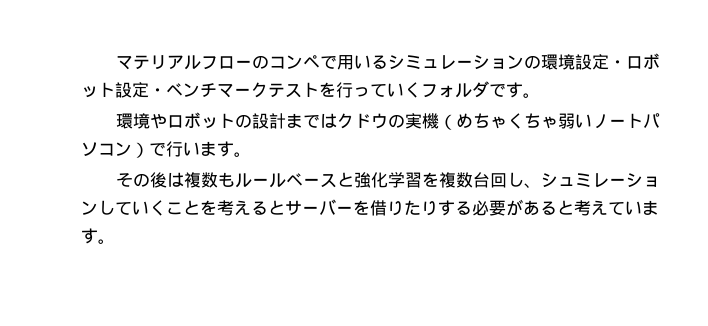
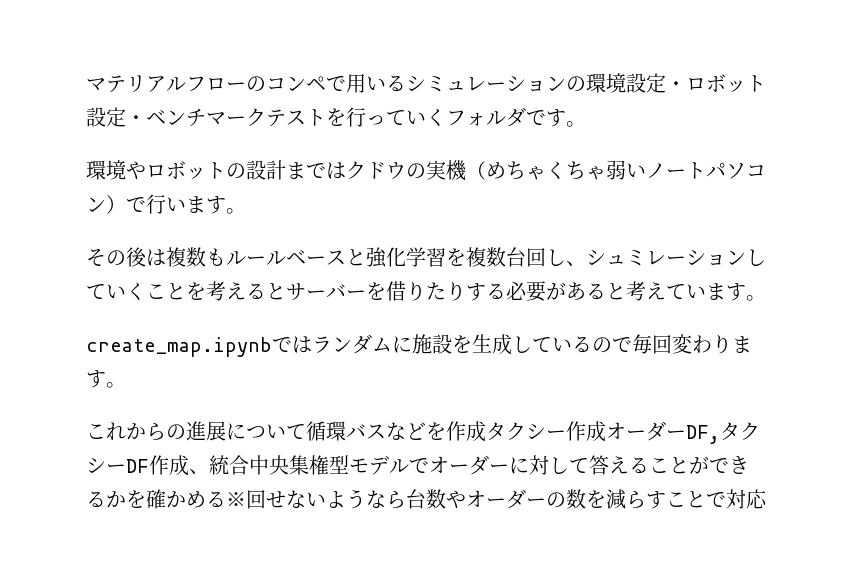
+ create_map.ipynbではランダムに施設を生成しているので毎回変わります。
+ これからの進展について循環バスなどを作成タクシー作成オーダーDF,タクシーDF作成、統合中央集権型モデルでオーダーに対して答えることができるかを確かめる※回せないようなら台数やオーダーの数を減らすことで対応

